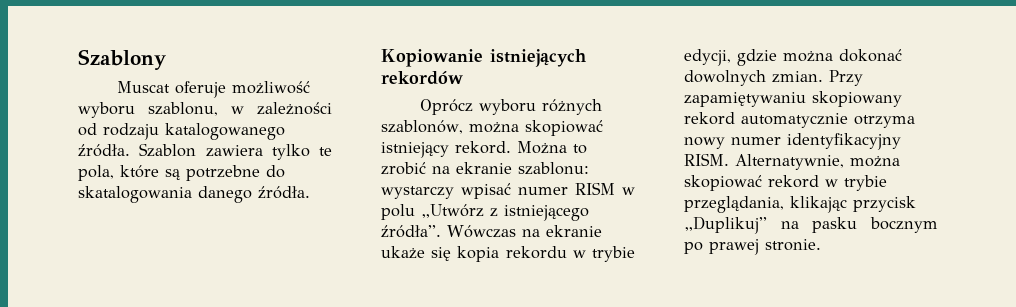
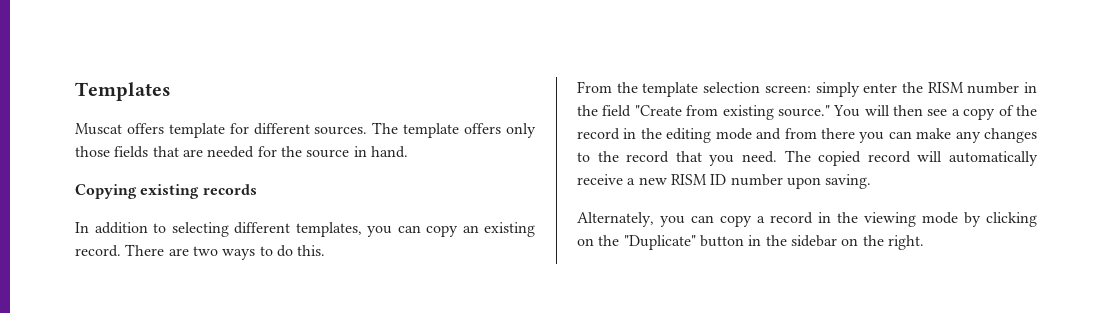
- Szablony
+ Templates
- Muscat oferuje możliwość wyboru szablonu, w zależności od rodzaju katalogowanego źródła. Szablon zawiera tylko te pola, które są potrzebne do skatalogowania danego źródła.
- Kopiowanie istniejących rekordów
- Oprócz wyboru różnych szablonów, można skopiować istniejący rekord. Można to zrobić na ekranie szablonu: wystarczy wpisać numer RISM w polu „Utwórz z istniejącego źródła”. Wówczas na ekranie ukaże się kopia rekordu w trybie edycji, gdzie można dokonać dowolnych zmian. Przy zapamiętywaniu skopiowany rekord automatycznie otrzyma nowy numer identyfikacyjny RISM. Alternatywnie, można skopiować rekord w trybie przeglądania, klikając przycisk „Duplikuj” na pasku bocznym po prawej stronie.
+ Muscat offers template for different sources. The template offers only those fields that are needed for the source in hand.
+ Copying existing records
+ In addition to selecting different templates, you can copy an existing record. There are two ways to do this.
+ From the template selection screen: simply enter the RISM number in the field "Create from existing source." You will then see a copy of the record in the editing mode and from there you can make any changes to the record that you need. The copied record will automatically receive a new RISM ID number upon saving.
+ Alternately, you can copy a record in the viewing mode by clicking on the "Duplicate" button in the sidebar on the right.

